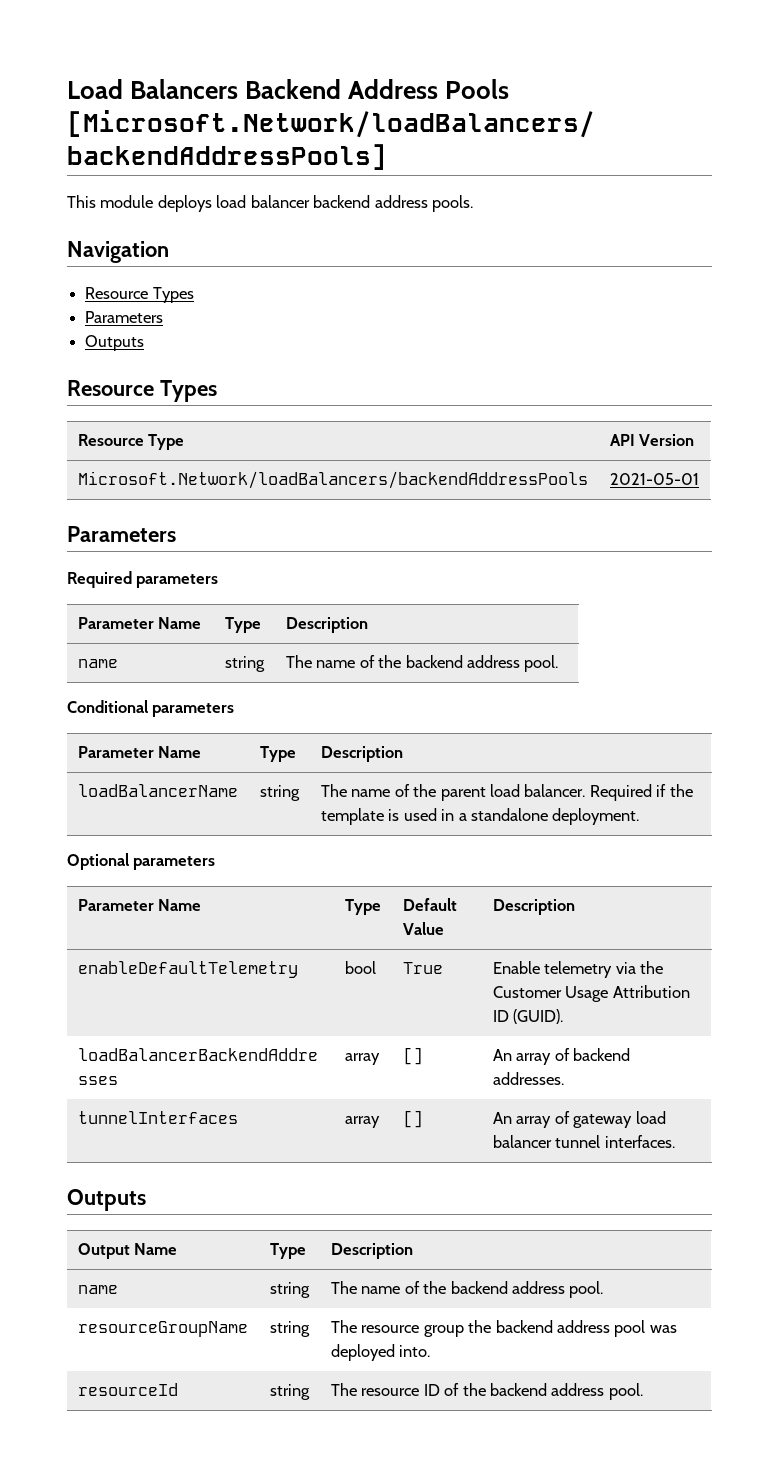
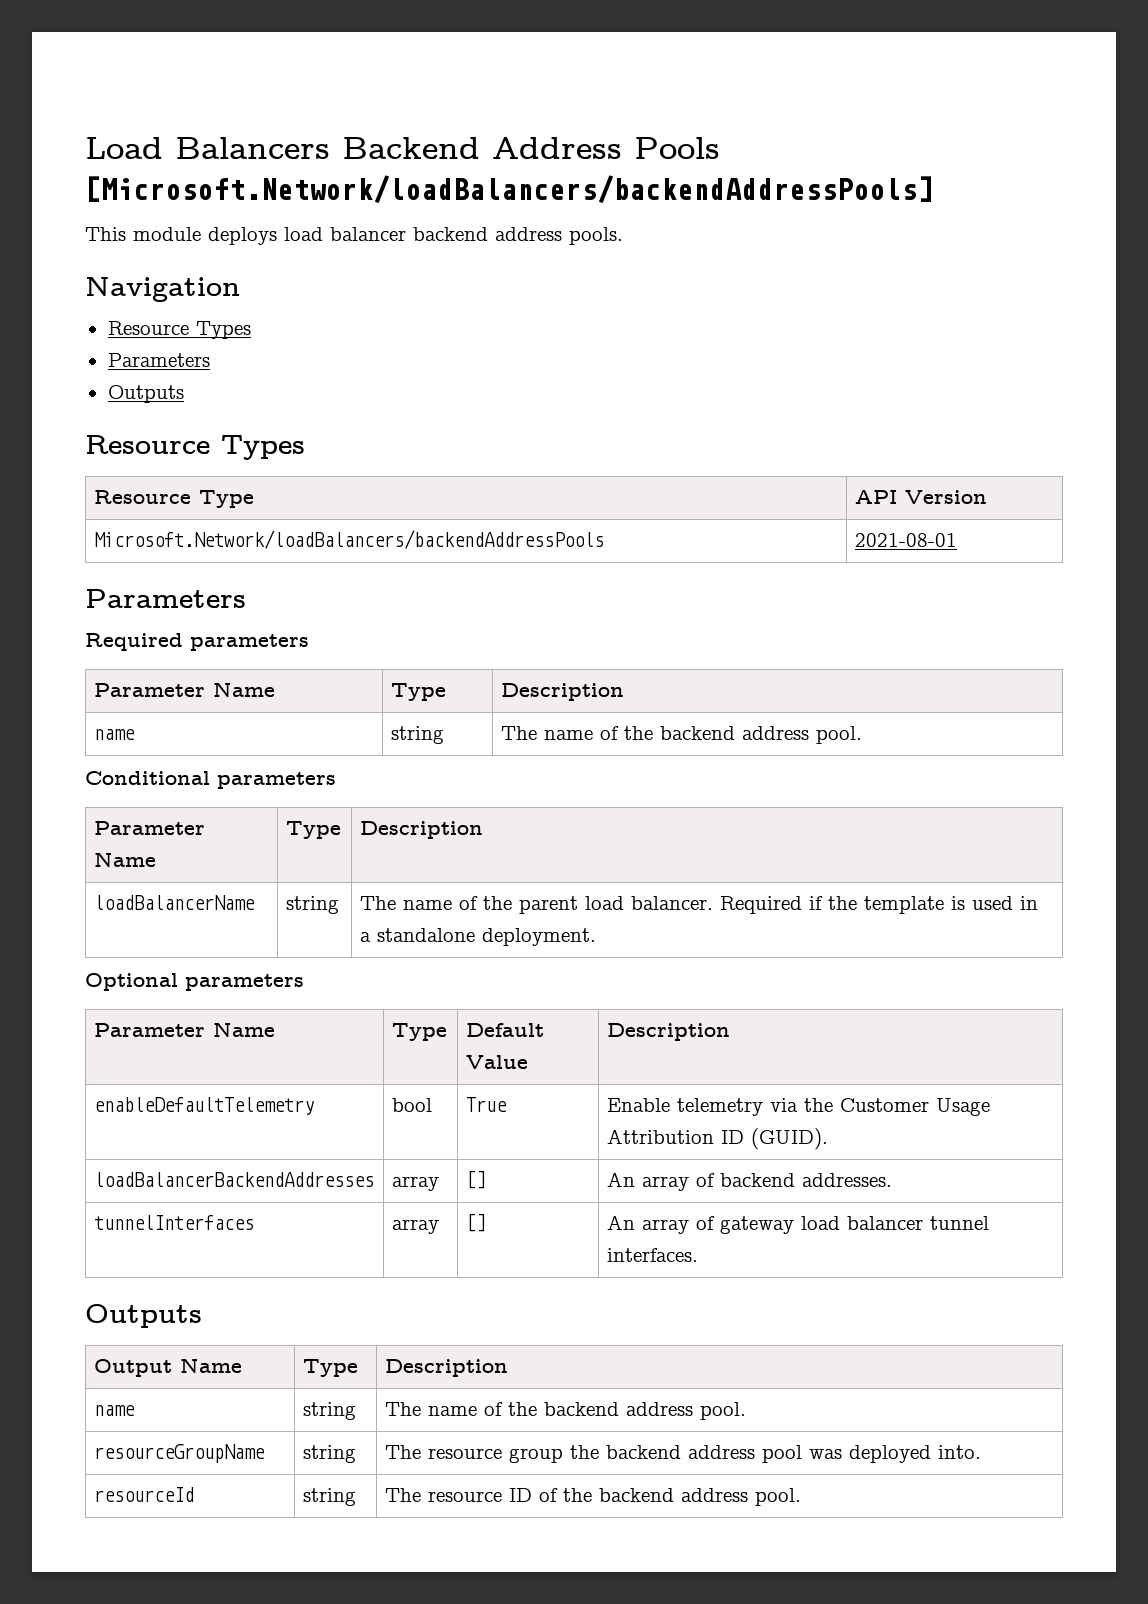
- Microsoft.Network/loadBalancers/backendAddressPools | 2021-05-01
+ Microsoft.Network/loadBalancers/backendAddressPools | 2021-08-01

